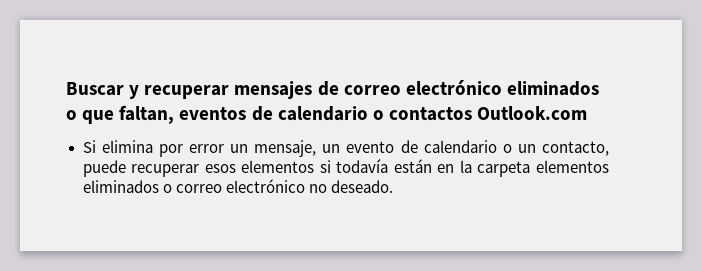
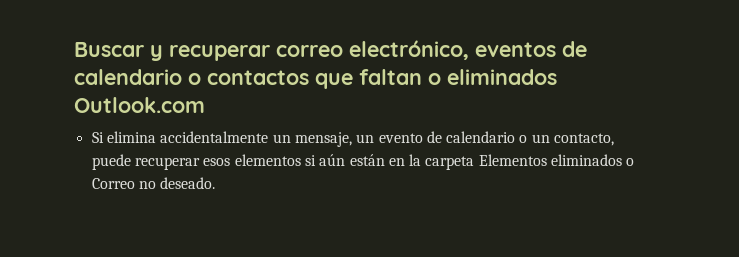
- Buscar y recuperar mensajes de correo electrónico eliminados o que faltan, eventos de calendario o contactos Outlook.com
+ Buscar y recuperar correo electrónico, eventos de calendario o contactos que faltan o eliminados Outlook.com
- Si elimina por error un mensaje, un evento de calendario o un contacto, puede recuperar esos elementos si todavía están en la carpeta elementos eliminados o correo electrónico no deseado.
+ Si elimina accidentalmente un mensaje, un evento de calendario o un contacto, puede recuperar esos elementos si aún están en la carpeta Elementos eliminados o Correo no deseado.

